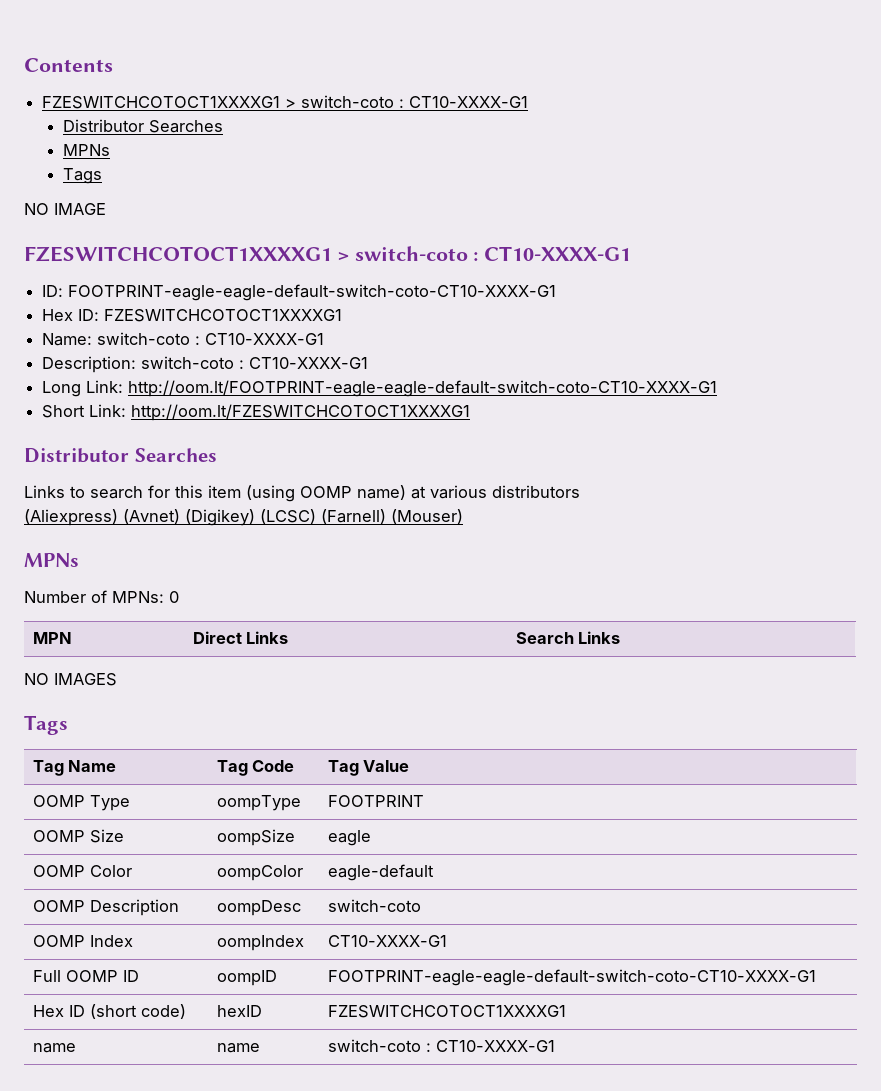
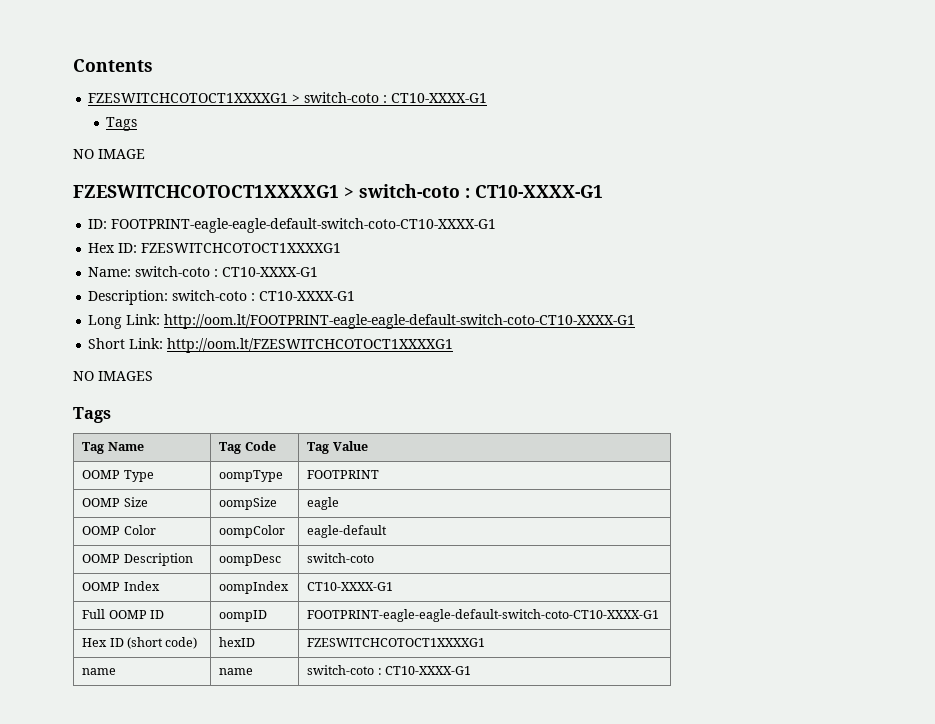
  Contents
  FZESWITCHCOTOCT1XXXXG1 > switch-coto : CT10-XXXX-G1
- Distributor Searches
- MPNs
  Short Link: http://oom.lt/FZESWITCHCOTOCT1XXXXG1
- Distributor Searches
- Links to search for this item (using OOMP name) at various distributors
- (Aliexpress) (Avnet) (Digikey) (LCSC) (Farnell) (Mouser)
- MPNs
- Number of MPNs: 0
- MPN | Direct Links | Search Links

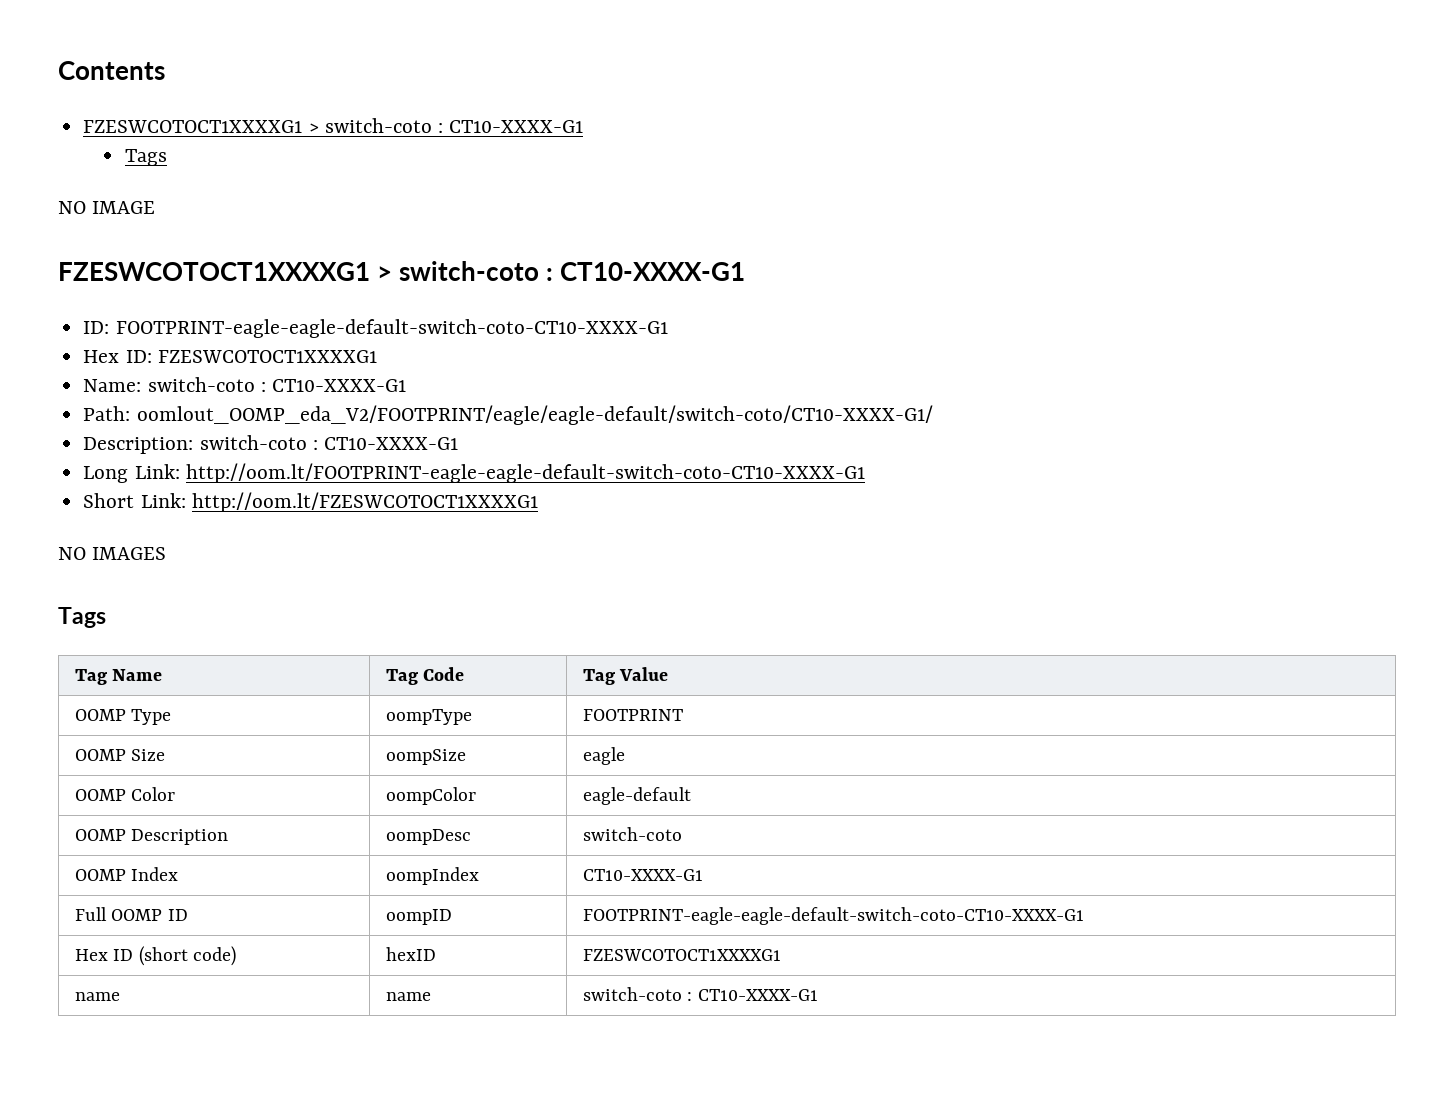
  Contents
- FZESWITCHCOTOCT1XXXXG1 > switch-coto : CT10-XXXX-G1
+ FZESWCOTOCT1XXXXG1 > switch-coto : CT10-XXXX-G1
  NO IMAGE
- FZESWITCHCOTOCT1XXXXG1 > switch-coto : CT10-XXXX-G1
+ FZESWCOTOCT1XXXXG1 > switch-coto : CT10-XXXX-G1
- Hex ID: FZESWITCHCOTOCT1XXXXG1
+ Hex ID: FZESWCOTOCT1XXXXG1
+ Path: oomlout_OOMP_eda_V2/FOOTPRINT/eagle/eagle-default/switch-coto/CT10-XXXX-G1/
- Short Link: http://oom.lt/FZESWITCHCOTOCT1XXXXG1
+ Short Link: http://oom.lt/FZESWCOTOCT1XXXXG1
- Hex ID (short code) | hexID | FZESWITCHCOTOCT1XXXXG1
+ Hex ID (short code) | hexID | FZESWCOTOCT1XXXXG1

